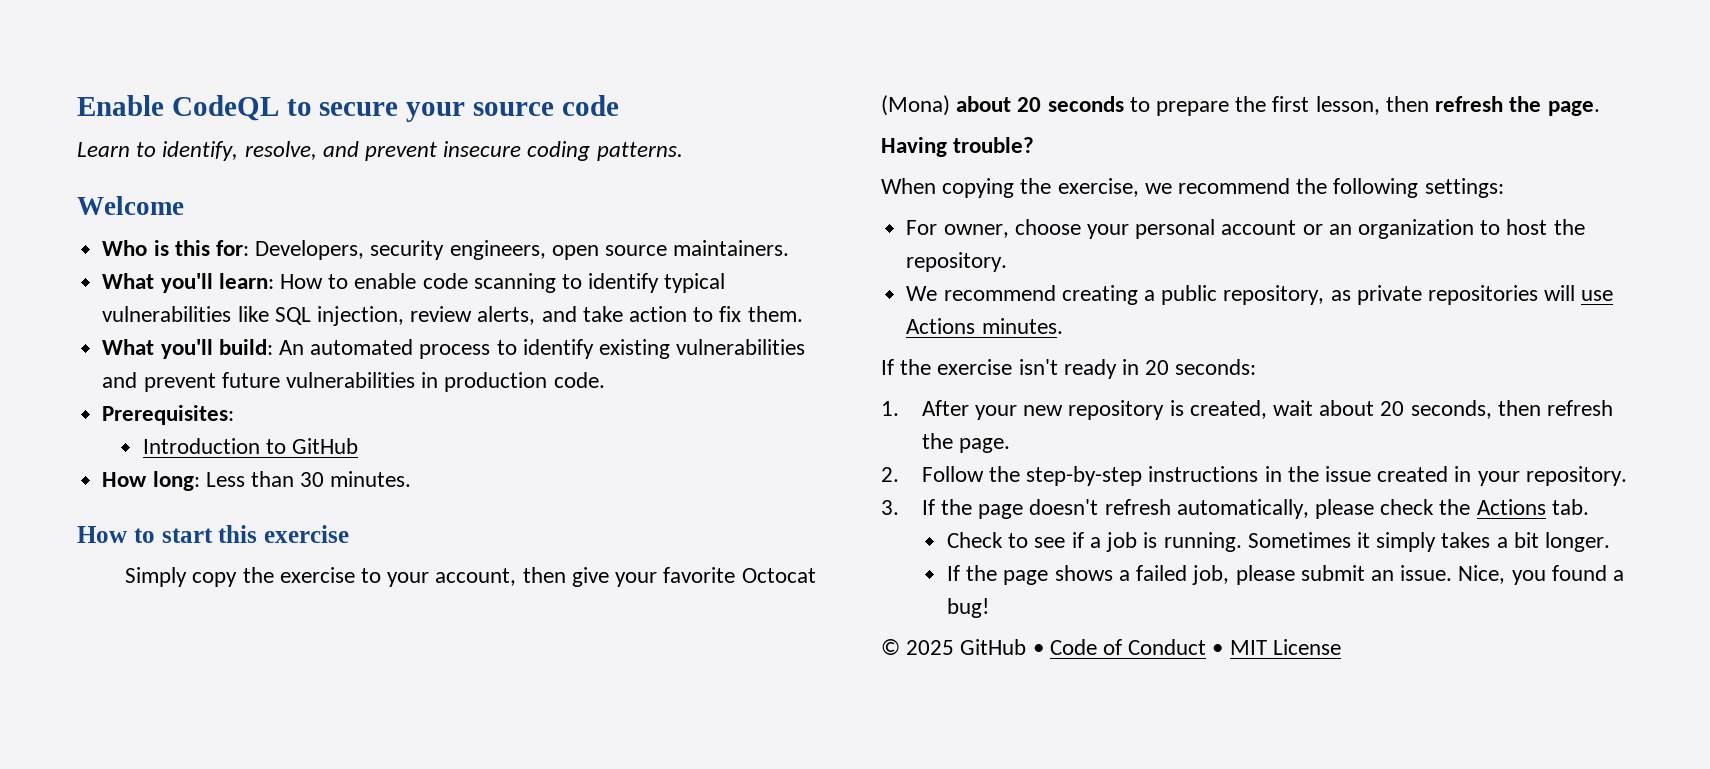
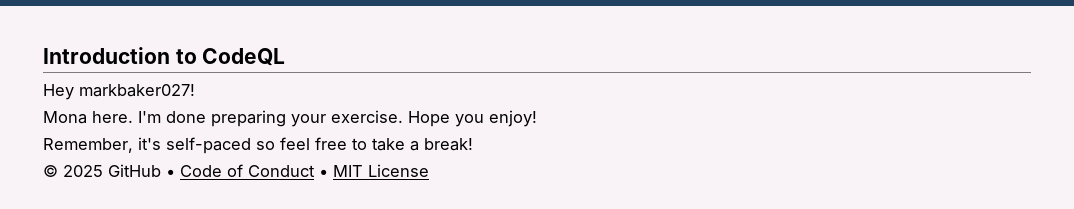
- Enable CodeQL to secure your source code
- Learn to identify, resolve, and prevent insecure coding patterns.
- Welcome
- Who is this for: Developers, security engineers, open source maintainers.
- What you'll learn: How to enable code scanning to identify typical vulnerabilities like SQL injection, review alerts, and take action to fix them.
- What you'll build: An automated process to identify existing vulnerabilities and prevent future vulnerabilities in production code.
- Prerequisites:
- Introduction to GitHub
- How long: Less than 30 minutes.
- How to start this exercise
- Simply copy the exercise to your account, then give your favorite Octocat (Mona) about 20 seconds to prepare the first lesson, then refresh the page.
- Having trouble?
- When copying the exercise, we recommend the following settings:
- For owner, choose your personal account or an organization to host the repository.
- We recommend creating a public repository, as private repositories will use Actions minutes.
- If the exercise isn't ready in 20 seconds:
- 1. After your new repository is created, wait about 20 seconds, then refresh the page.
- 2. Follow the step-by-step instructions in the issue created in your repository.
- 3. If the page doesn't refresh automatically, please check the Actions tab.
- Check to see if a job is running. Sometimes it simply takes a bit longer.
- If the page shows a failed job, please submit an issue. Nice, you found a bug!
+ Introduction to CodeQL
+ Hey markbaker027!
+ Mona here. I'm done preparing your exercise. Hope you enjoy!
+ Remember, it's self-paced so feel free to take a break!

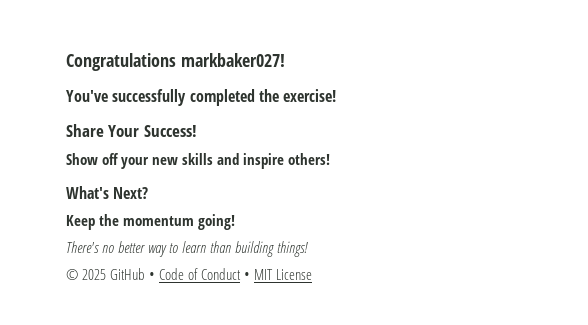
- Introduction to CodeQL
- Hey markbaker027!
- Mona here. I'm done preparing your exercise. Hope you enjoy!
- Remember, it's self-paced so feel free to take a break!
+ Congratulations markbaker027!
+ You've successfully completed the exercise!
+ Share Your Success!
+ Show off your new skills and inspire others!
+ What's Next?
+ Keep the momentum going!
+ There's no better way to learn than building things!

